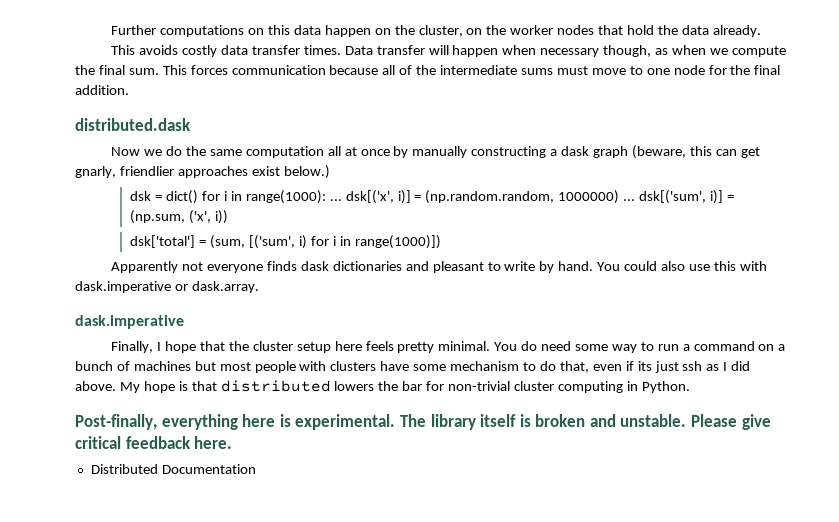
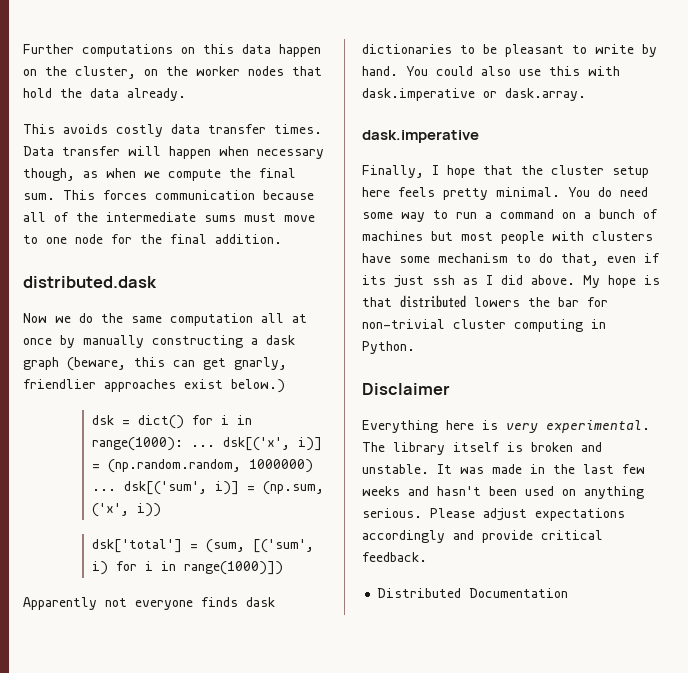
- Apparently not everyone finds dask dictionaries and pleasant to write by hand.
+ Apparently not everyone finds dask dictionaries to be pleasant to write by hand.
- Post-finally, everything here is experimental.
+ Disclaimer
+ Everything here is very experimental.
- Please give critical feedback here.
+ It was made in the last few weeks and hasn't been used on anything serious. Please adjust expectations accordingly and provide critical feedback.

